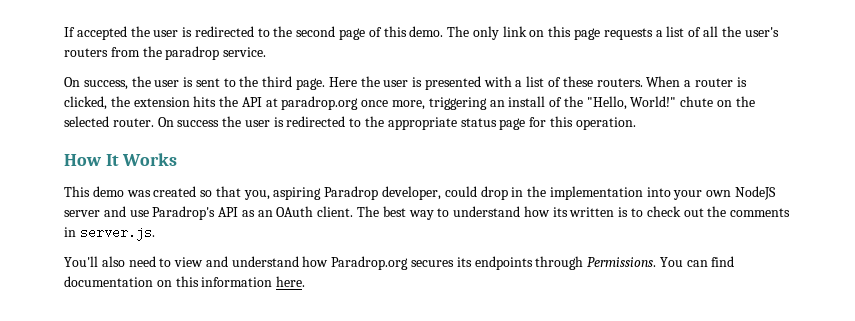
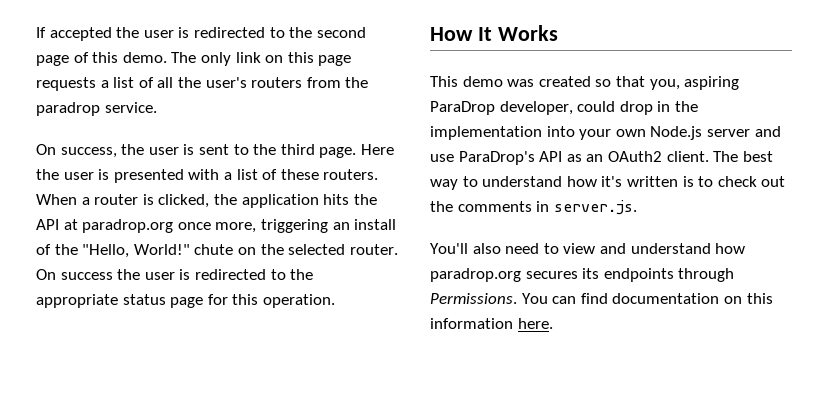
- When a router is clicked, the extension hits the API at paradrop.org once more, triggering an install of the "Hello, World!" chute on the selected router.
+ When a router is clicked, the application hits the API at paradrop.org once more, triggering an install of the "Hello, World!" chute on the selected router.
- This demo was created so that you, aspiring Paradrop developer, could drop in the implementation into your own NodeJS server and use Paradrop's API as an OAuth client.
+ This demo was created so that you, aspiring ParaDrop developer, could drop in the implementation into your own Node.js server and use ParaDrop's API as an OAuth2 client.
- The best way to understand how its written is to check out the comments in server.js.
+ The best way to understand how it's written is to check out the comments in server.js.
- You'll also need to view and understand how Paradrop.org secures its endpoints through Permissions.
+ You'll also need to view and understand how paradrop.org secures its endpoints through Permissions.

